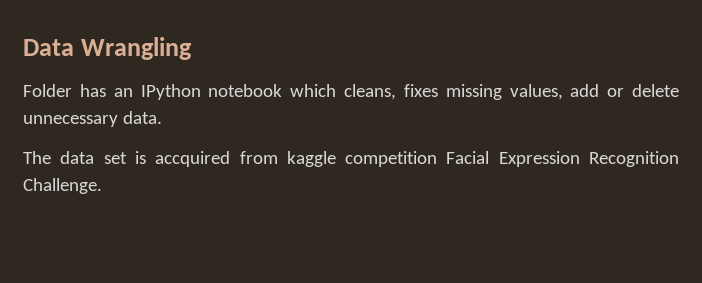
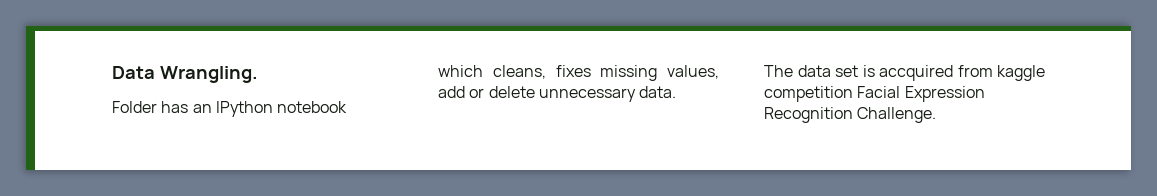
- Data Wrangling
+ Data Wrangling.

